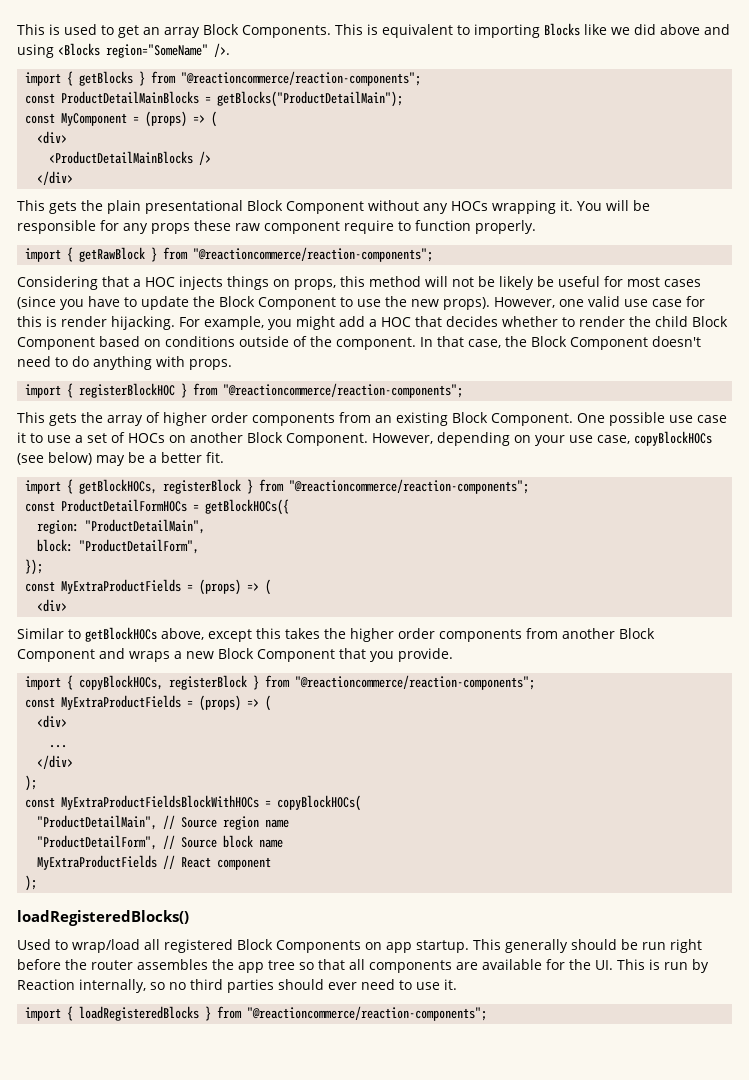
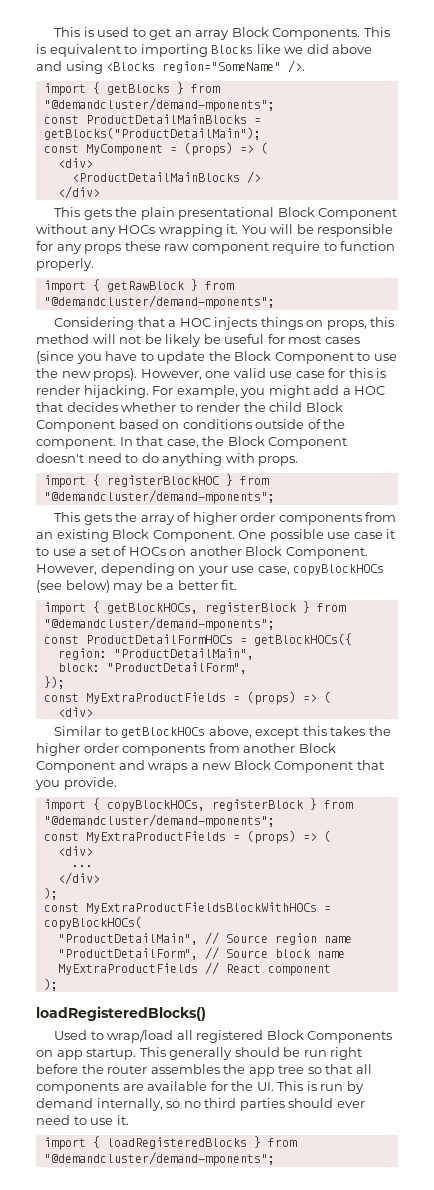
- import { getBlocks } from "@reactioncommerce/reaction-components";
+ import { getBlocks } from "@demandcluster/demand-mponents";
- import { getRawBlock } from "@reactioncommerce/reaction-components";
+ import { getRawBlock } from "@demandcluster/demand-mponents";
- import { registerBlockHOC } from "@reactioncommerce/reaction-components";
+ import { registerBlockHOC } from "@demandcluster/demand-mponents";
- import { getBlockHOCs, registerBlock } from "@reactioncommerce/reaction-components";
+ import { getBlockHOCs, registerBlock } from "@demandcluster/demand-mponents";
- import { copyBlockHOCs, registerBlock } from "@reactioncommerce/reaction-components";
+ import { copyBlockHOCs, registerBlock } from "@demandcluster/demand-mponents";
- This generally should be run right before the router assembles the app tree so that all components are available for the UI. This is run by Reaction internally, so no third parties should ever need to use it.
+ This generally should be run right before the router assembles the app tree so that all components are available for the UI. This is run by demand internally, so no third parties should ever need to use it.
- import { loadRegisteredBlocks } from "@reactioncommerce/reaction-components";
+ import { loadRegisteredBlocks } from "@demandcluster/demand-mponents";

